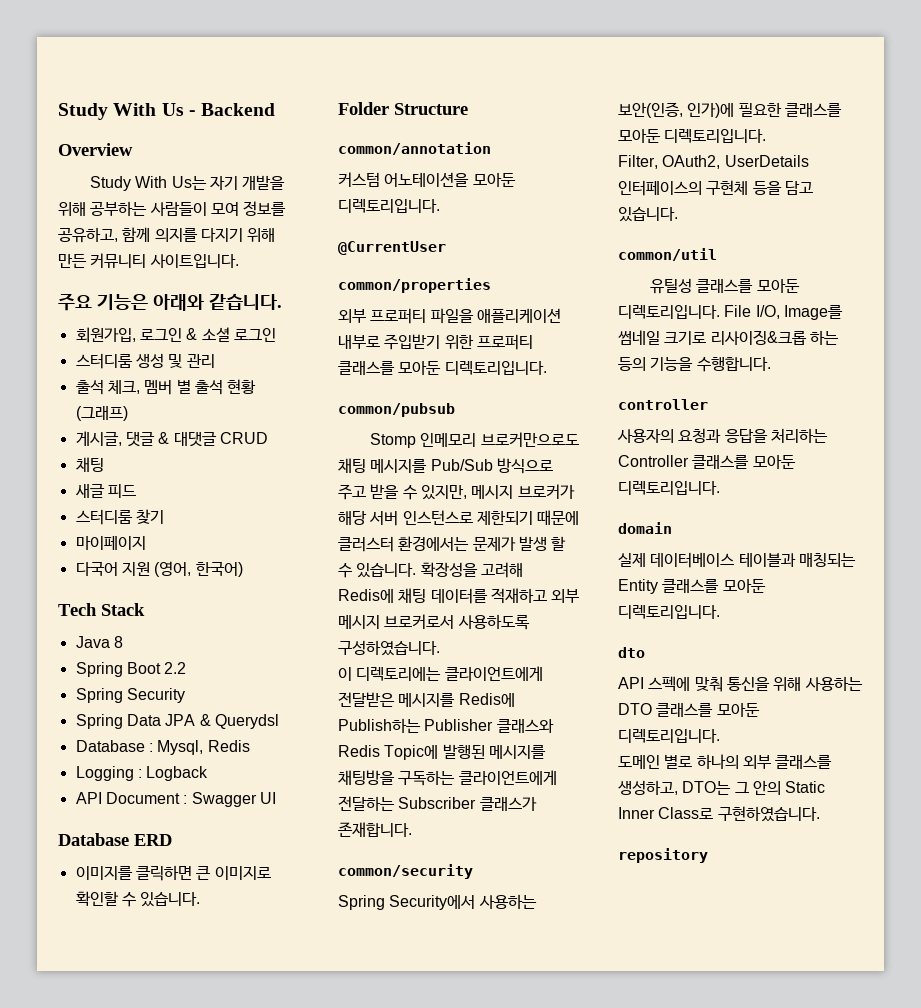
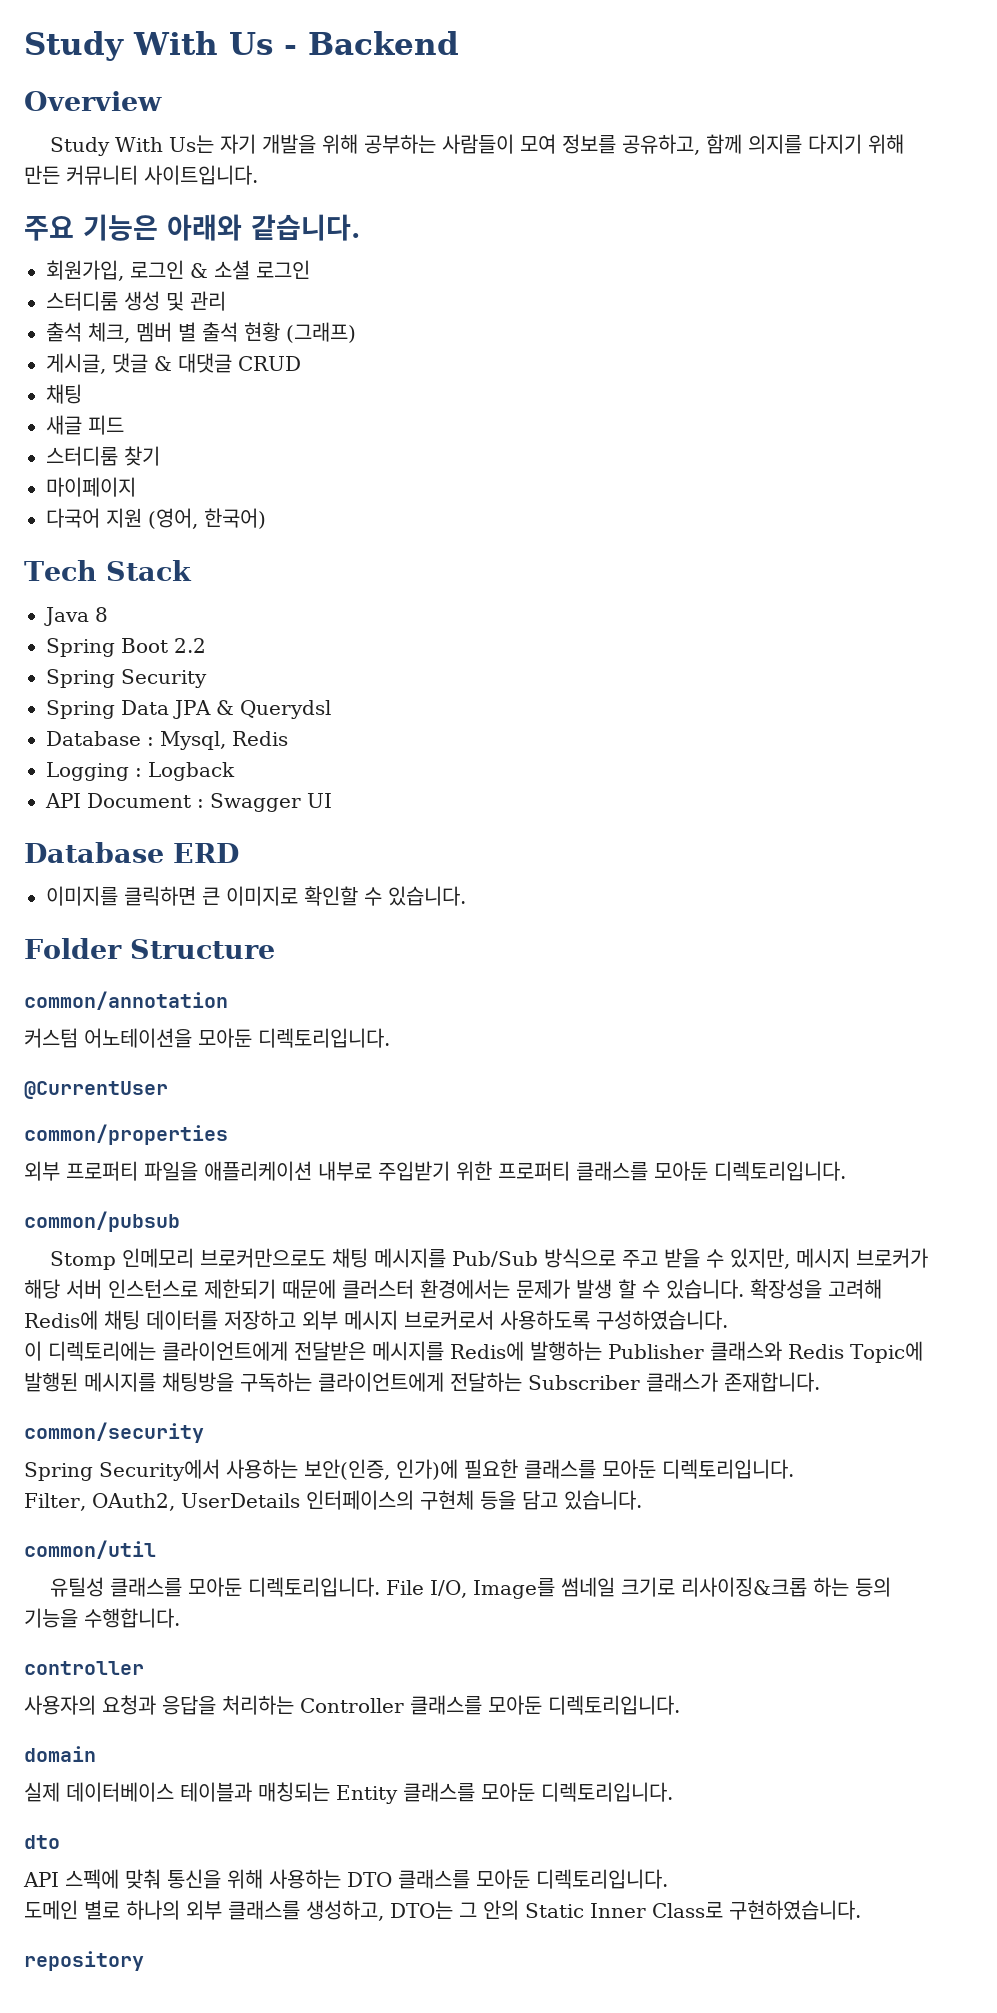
- 확장성을 고려해 Redis에 채팅 데이터를 적재하고 외부 메시지 브로커로서 사용하도록 구성하였습니다.
+ 확장성을 고려해 Redis에 채팅 데이터를 저장하고 외부 메시지 브로커로서 사용하도록 구성하였습니다.
- 이 디렉토리에는 클라이언트에게 전달받은 메시지를 Redis에 Publish하는 Publisher 클래스와 Redis Topic에 발행된 메시지를 채팅방을 구독하는 클라이언트에게 전달하는 Subscriber 클래스가 존재합니다.
+ 이 디렉토리에는 클라이언트에게 전달받은 메시지를 Redis에 발행하는 Publisher 클래스와 Redis Topic에 발행된 메시지를 채팅방을 구독하는 클라이언트에게 전달하는 Subscriber 클래스가 존재합니다.

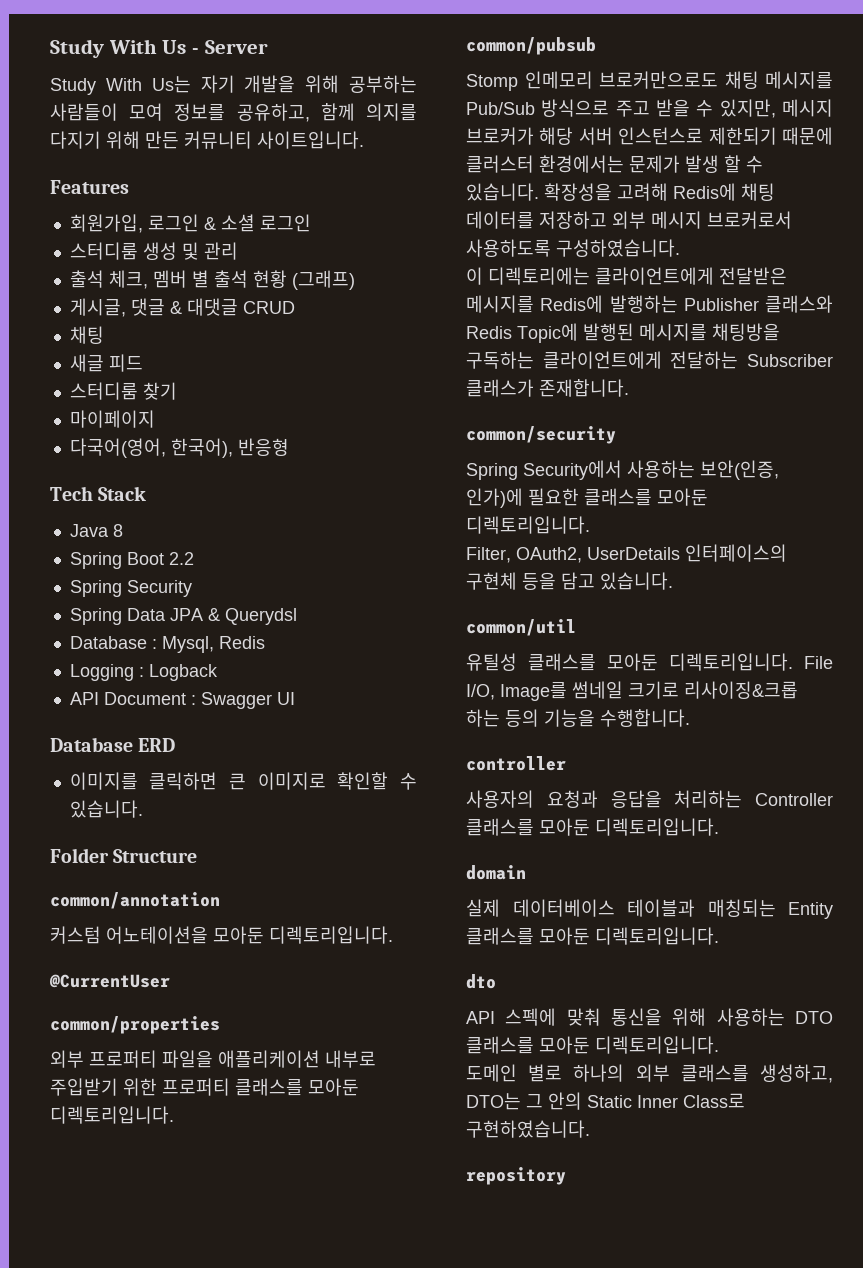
- Study With Us - Backend
- Overview
+ Study With Us - Server
- 주요 기능은 아래와 같습니다.
+ Features
- 다국어 지원 (영어, 한국어)
+ 다국어(영어, 한국어), 반응형

